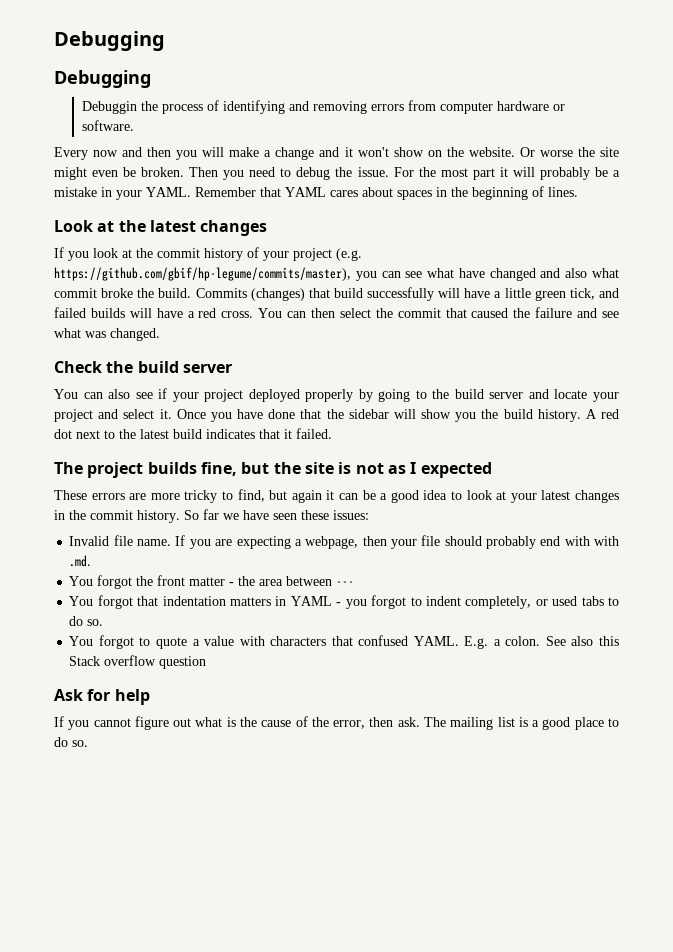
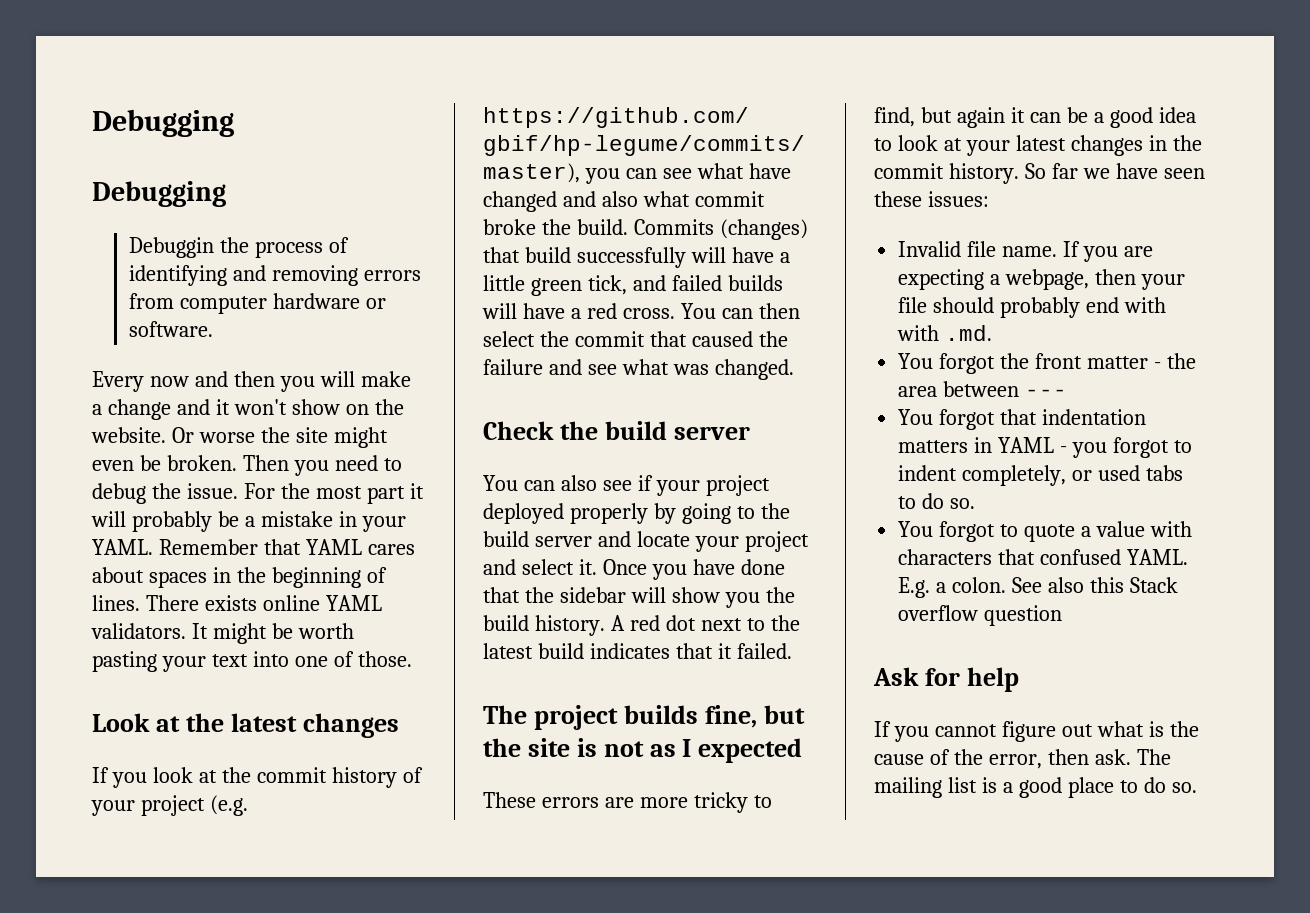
+ There exists online YAML validators. It might be worth pasting your text into one of those.

